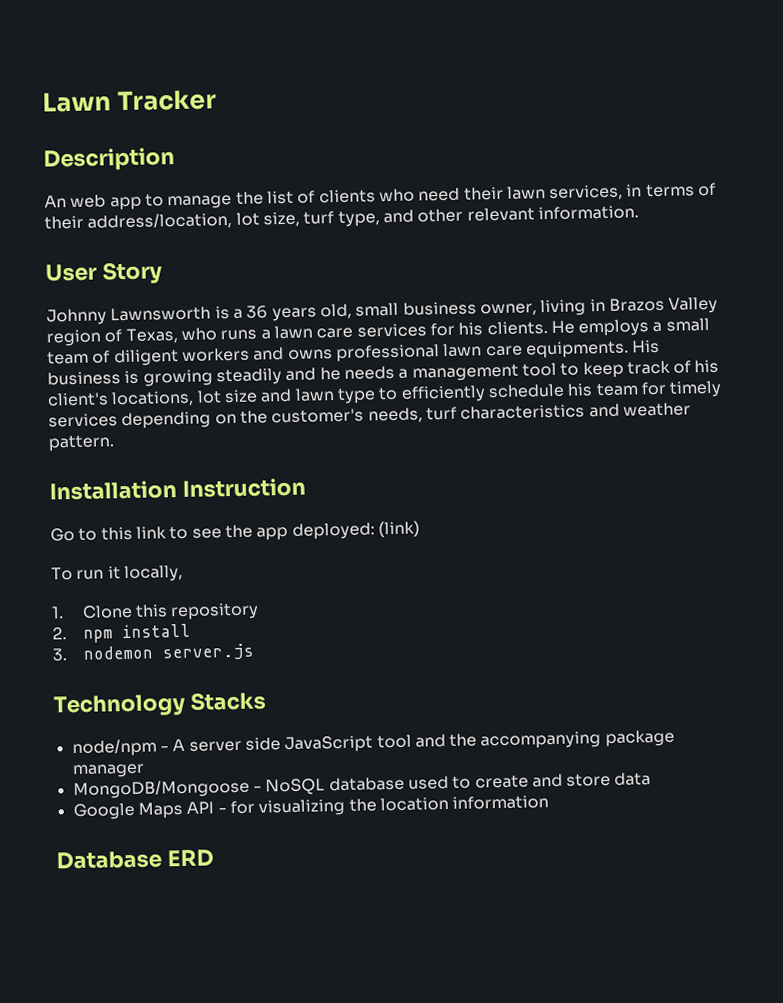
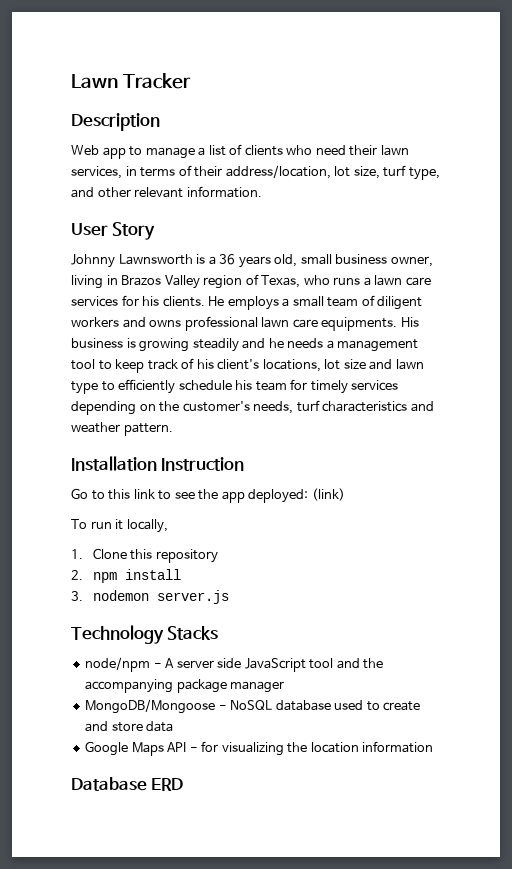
- An web app to manage the list of clients who need their lawn services, in terms of their address/location, lot size, turf type, and other relevant information.
+ Web app to manage a list of clients who need their lawn services, in terms of their address/location, lot size, turf type, and other relevant information.

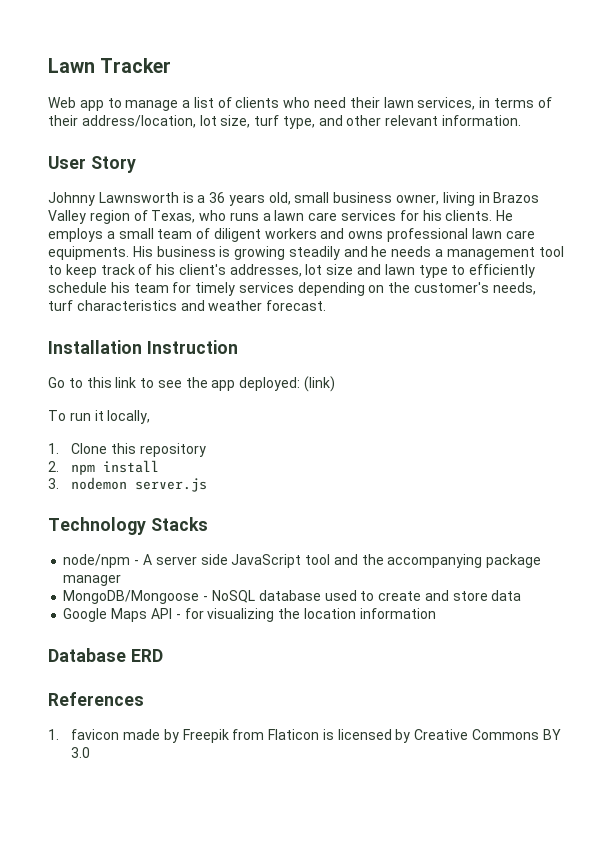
- Description
- His business is growing steadily and he needs a management tool to keep track of his client's locations, lot size and lawn type to efficiently schedule his team for timely services depending on the customer's needs, turf characteristics and weather pattern.
+ His business is growing steadily and he needs a management tool to keep track of his client's addresses, lot size and lawn type to efficiently schedule his team for timely services depending on the customer's needs, turf characteristics and weather forecast.
+ References
+ 1. favicon made by Freepik from Flaticon is licensed by Creative Commons BY 3.0

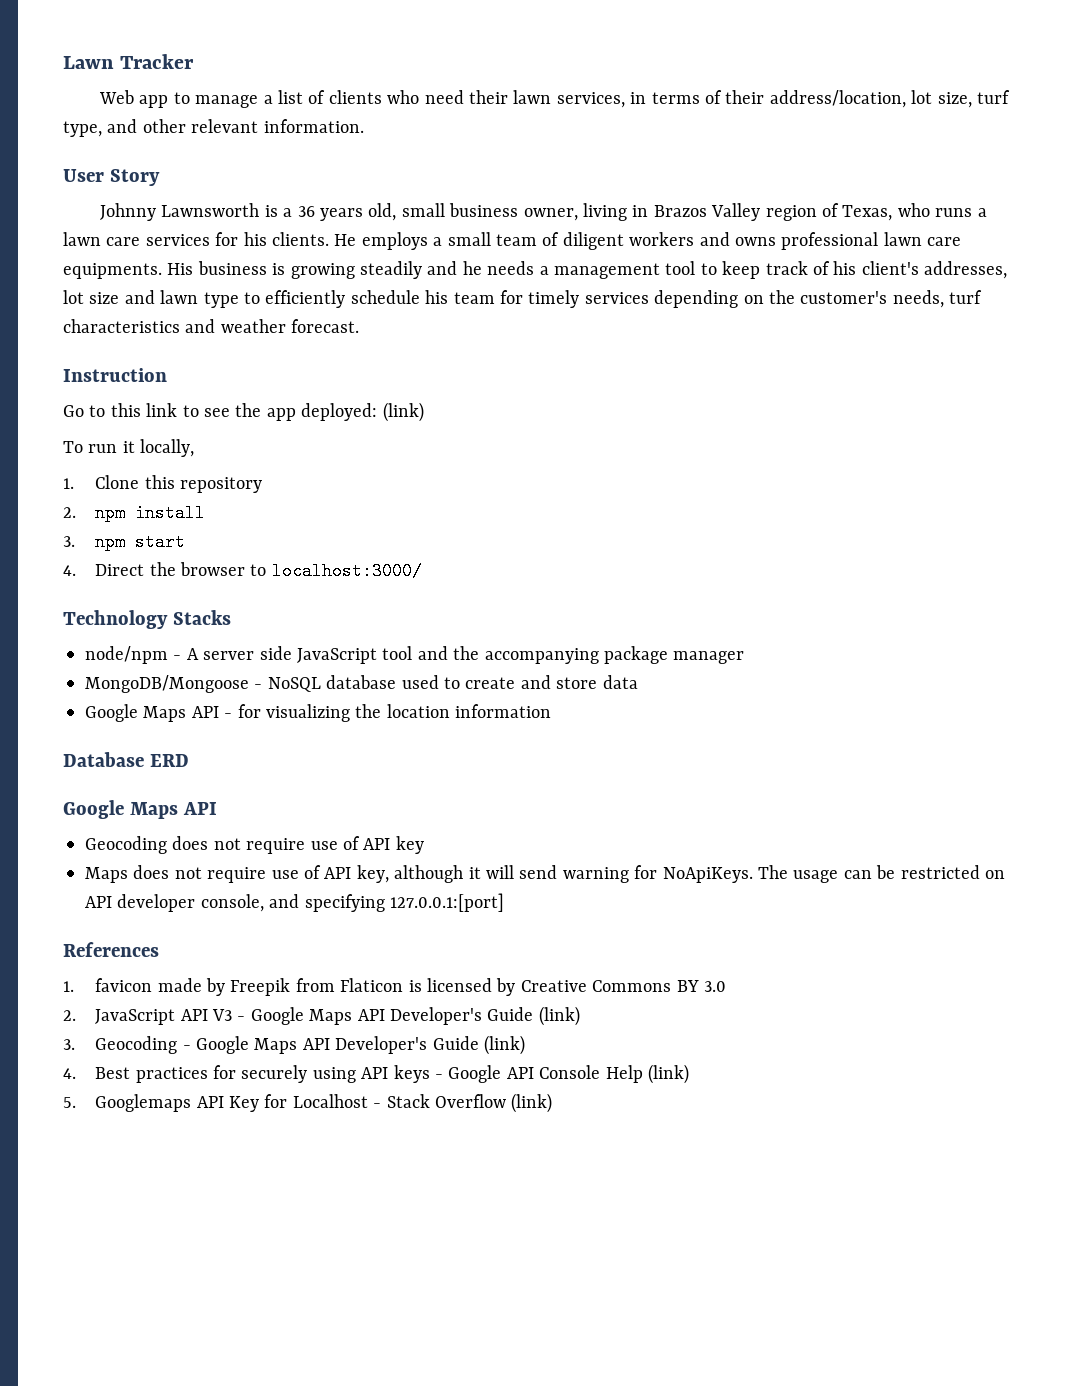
- Installation Instruction
+ Instruction
- 3. nodemon server.js
+ 3. npm start
+ 4. Direct the browser to localhost:3000/
  Database ERD
+ Google Maps API
+ Geocoding does not require use of API key
+ Maps does not require use of API key, although it will send warning for NoApiKeys. The usage can be restricted on API developer console, and specifying 127.0.0.1:[port]
+ 2. JavaScript API V3 - Google Maps API Developer's Guide (link)
+ 3. Geocoding - Google Maps API Developer's Guide (link)
+ 4. Best practices for securely using API keys - Google API Console Help (link)
+ 5. Googlemaps API Key for Localhost - Stack Overflow (link)

